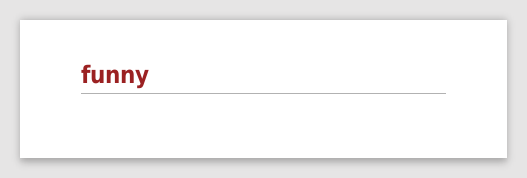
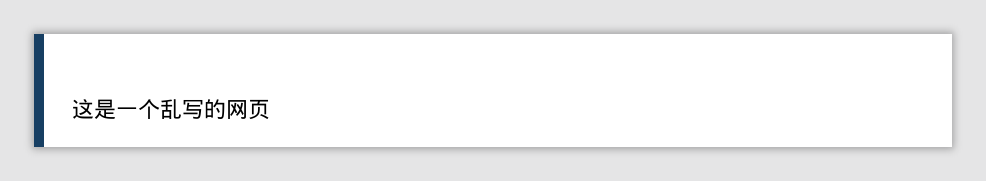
- funny
+ 这是一个乱写的网页

